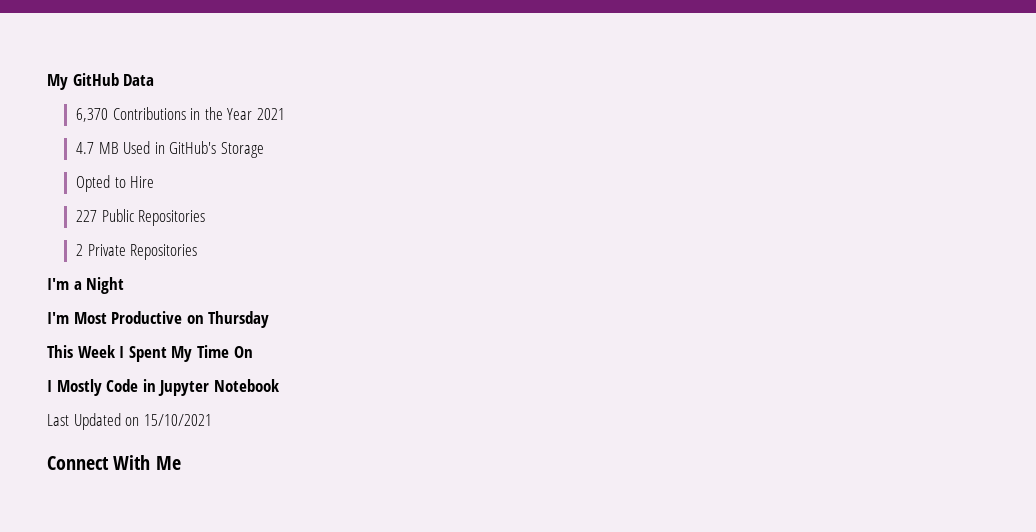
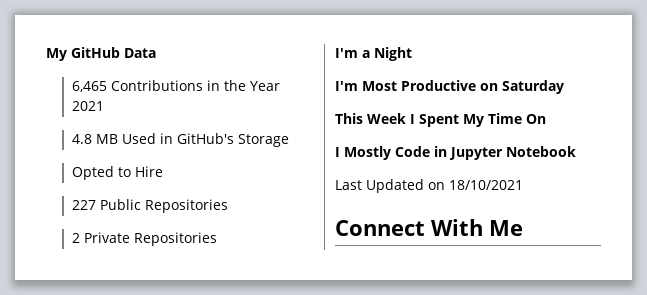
- 6,370 Contributions in the Year 2021
+ 6,465 Contributions in the Year 2021
- 4.7 MB Used in GitHub's Storage
+ 4.8 MB Used in GitHub's Storage
- I'm Most Productive on Thursday
+ I'm Most Productive on Saturday
- Last Updated on 15/10/2021
+ Last Updated on 18/10/2021

